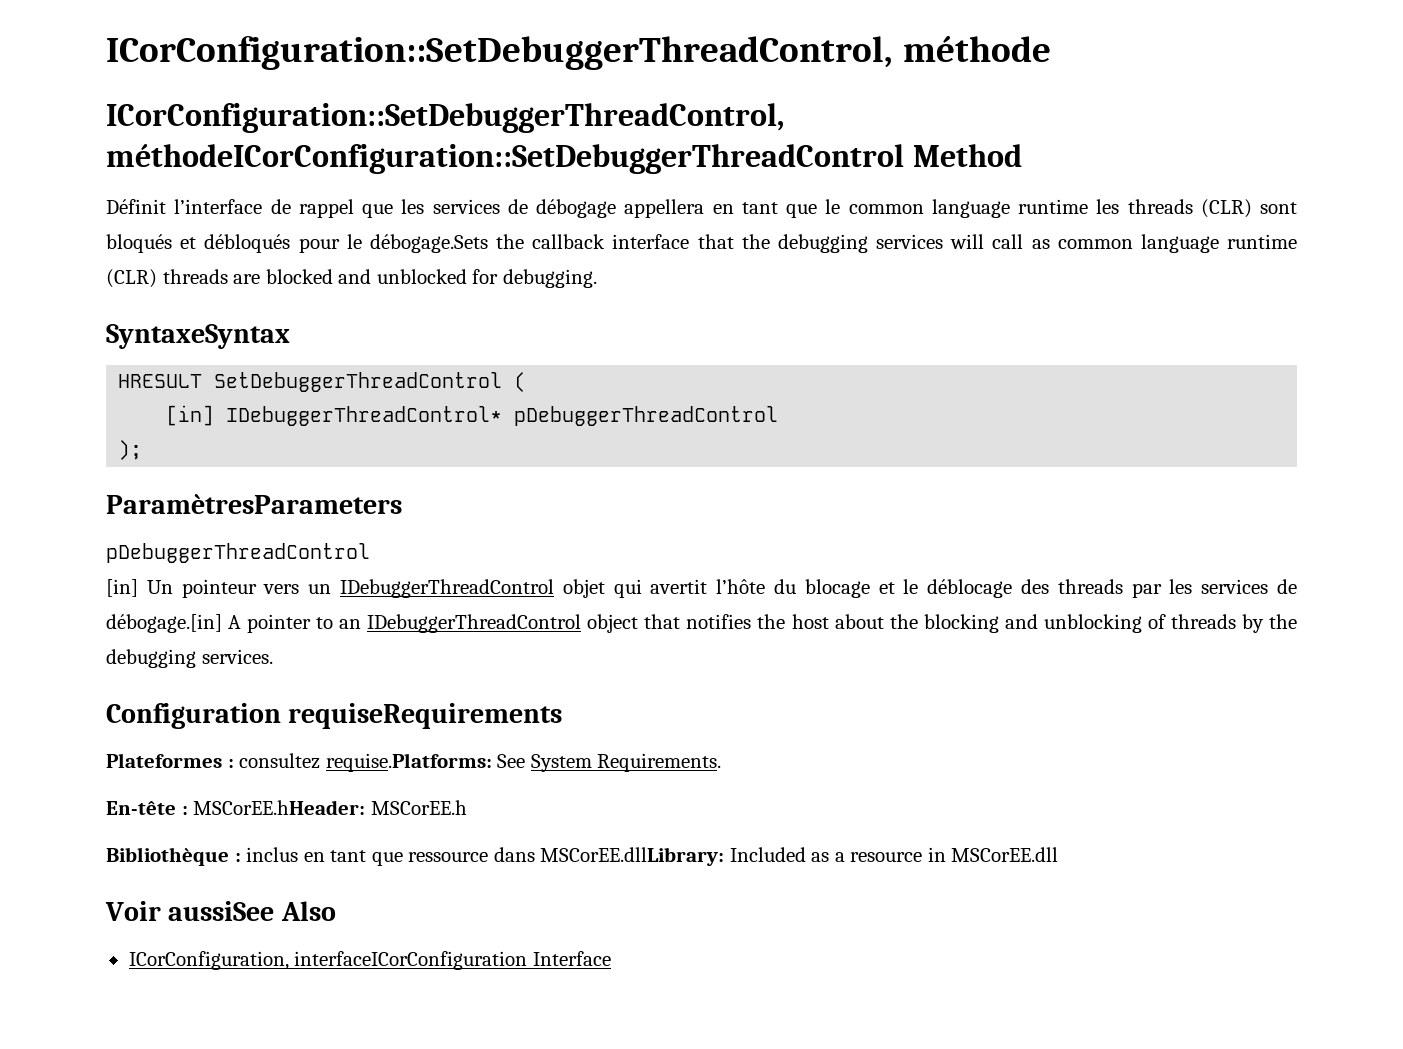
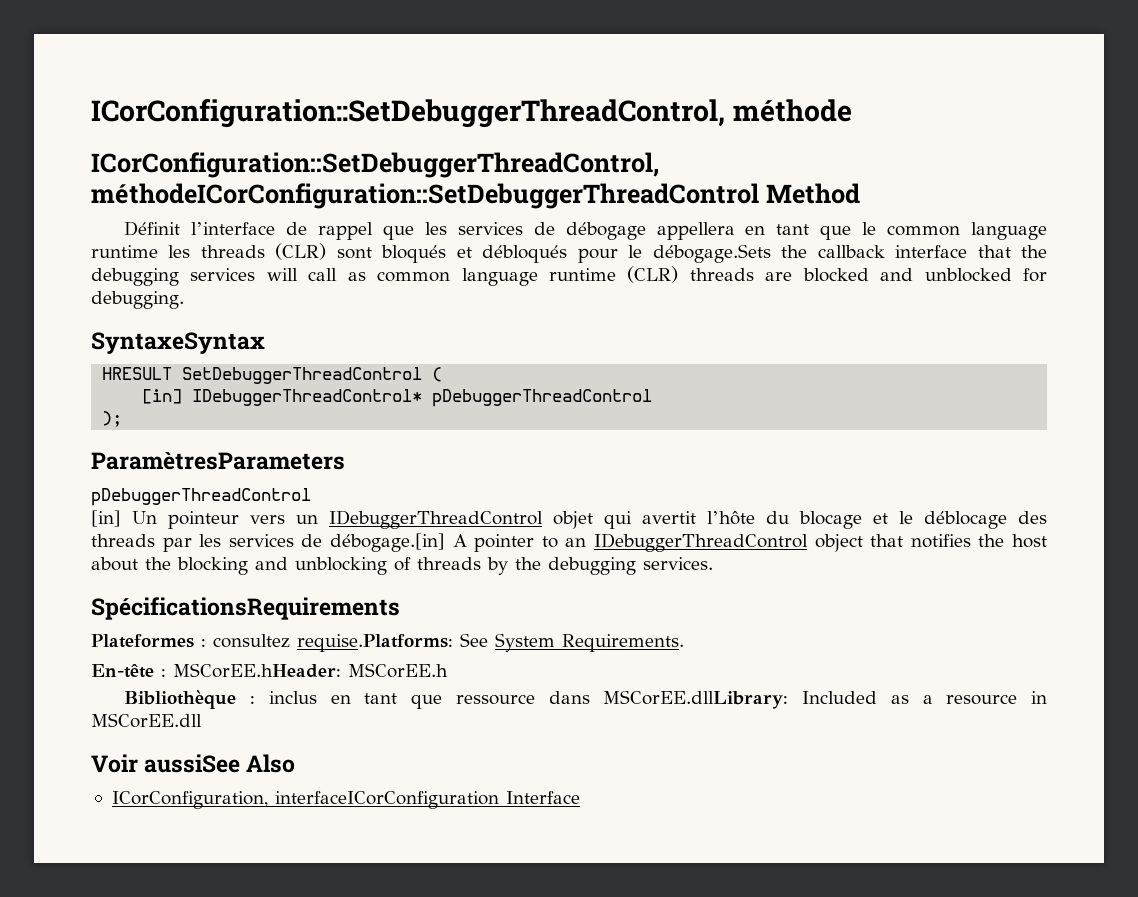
- Configuration requiseRequirements
+ SpécificationsRequirements

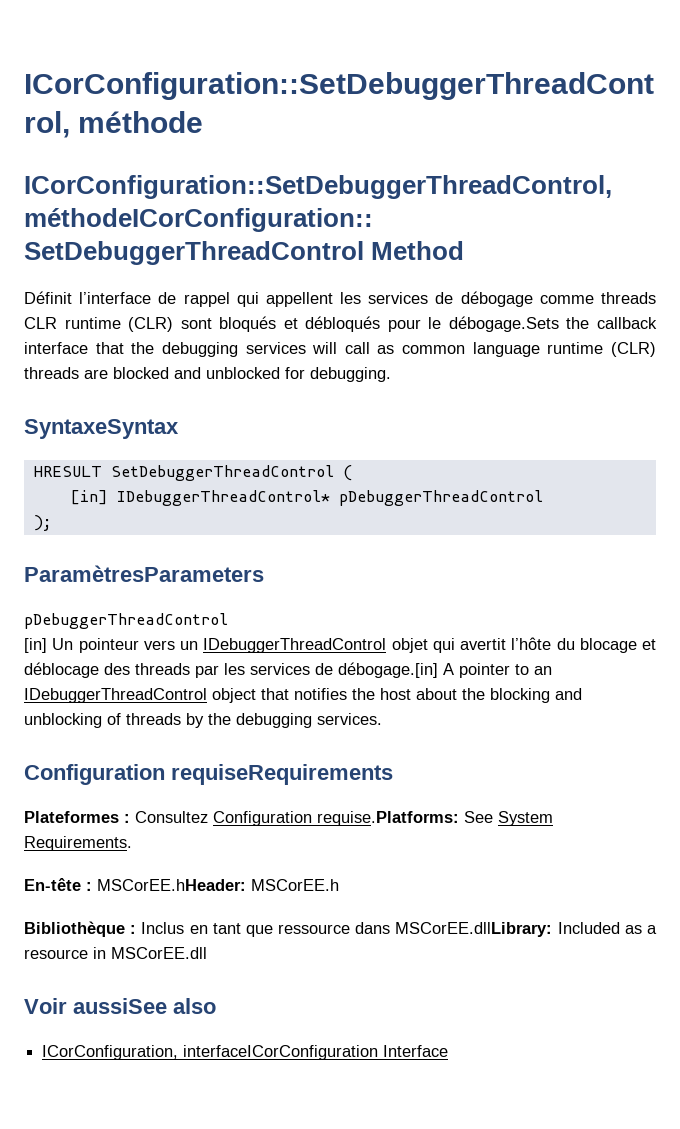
- Définit l’interface de rappel que les services de débogage appellera en tant que le common language runtime les threads (CLR) sont bloqués et débloqués pour le débogage.Sets the callback interface that the debugging services will call as common language runtime (CLR) threads are blocked and unblocked for debugging.
+ Définit l’interface de rappel qui appellent les services de débogage comme threads CLR runtime (CLR) sont bloqués et débloqués pour le débogage.Sets the callback interface that the debugging services will call as common language runtime (CLR) threads are blocked and unblocked for debugging.
- [in] Un pointeur vers un IDebuggerThreadControl objet qui avertit l’hôte du blocage et le déblocage des threads par les services de débogage.[in] A pointer to an IDebuggerThreadControl object that notifies the host about the blocking and unblocking of threads by the debugging services.
+ [in] Un pointeur vers un IDebuggerThreadControl objet qui avertit l’hôte du blocage et déblocage des threads par les services de débogage.[in] A pointer to an IDebuggerThreadControl object that notifies the host about the blocking and unblocking of threads by the debugging services.
- SpécificationsRequirements
+ Configuration requiseRequirements
- Plateformes : consultez requise.Platforms: See System Requirements.
+ Plateformes : Consultez Configuration requise.Platforms: See System Requirements.
- Bibliothèque : inclus en tant que ressource dans MSCorEE.dllLibrary: Included as a resource in MSCorEE.dll
+ Bibliothèque : Inclus en tant que ressource dans MSCorEE.dllLibrary: Included as a resource in MSCorEE.dll
- Voir aussiSee Also
+ Voir aussiSee also

